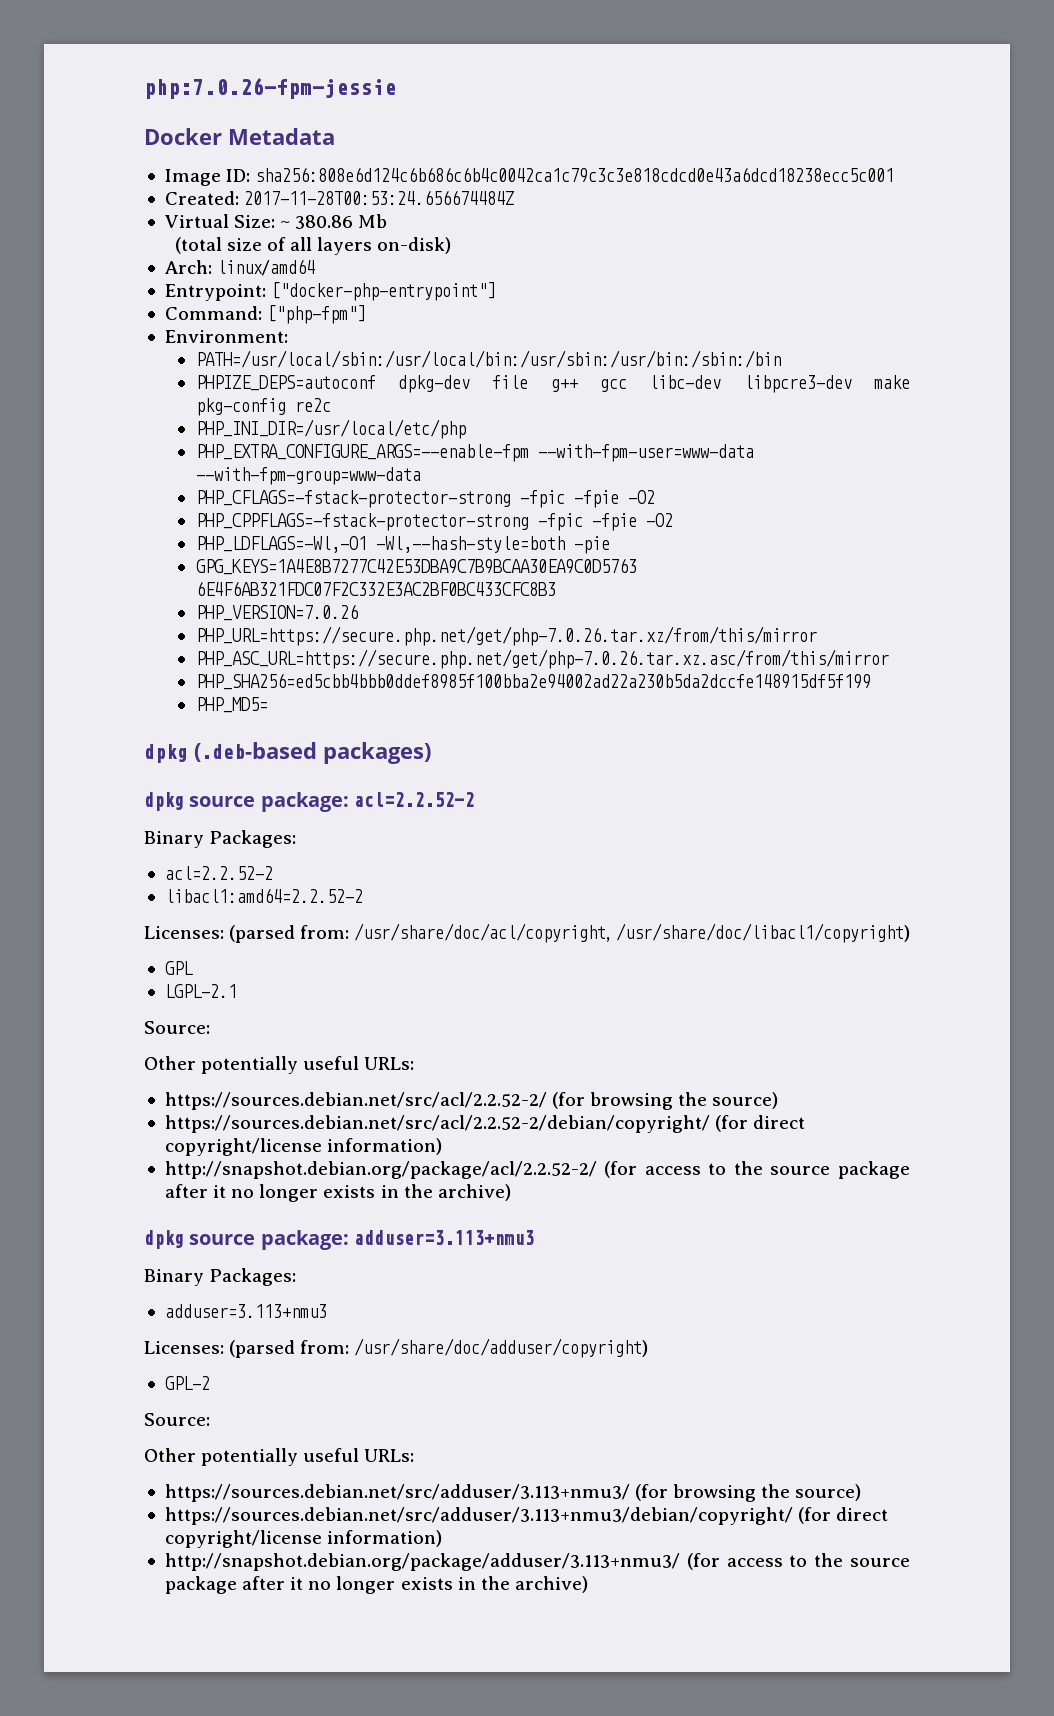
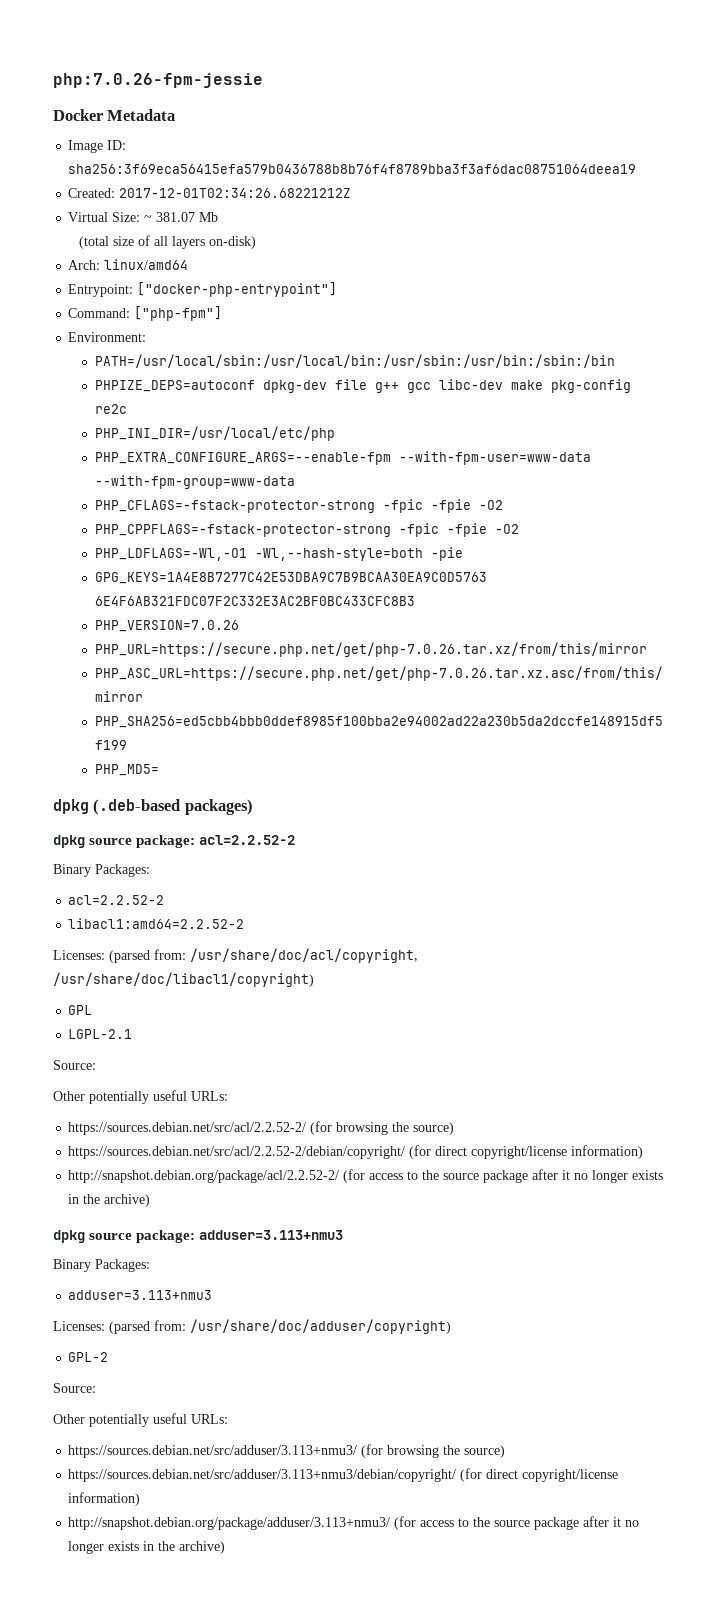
- Image ID: sha256:808e6d124c6b686c6b4c0042ca1c79c3c3e818cdcd0e43a6dcd18238ecc5c001
+ Image ID: sha256:3f69eca56415efa579b0436788b8b76f4f8789bba3f3af6dac08751064deea19
- Created: 2017-11-28T00:53:24.656674484Z
+ Created: 2017-12-01T02:34:26.68221212Z
- Virtual Size: ~ 380.86 Mb
+ Virtual Size: ~ 381.07 Mb
- PHPIZE_DEPS=autoconf dpkg-dev file g++ gcc libc-dev libpcre3-dev make pkg-config re2c
+ PHPIZE_DEPS=autoconf dpkg-dev file g++ gcc libc-dev make pkg-config re2c

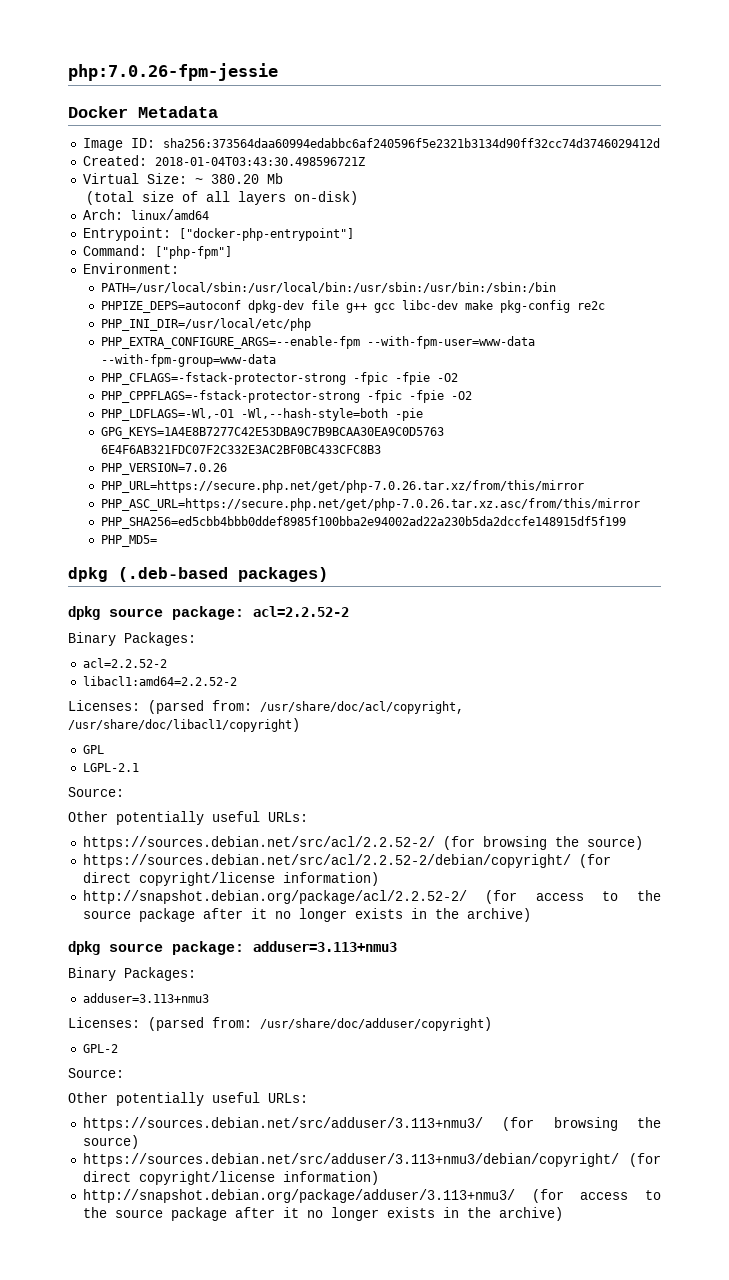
- Image ID: sha256:3f69eca56415efa579b0436788b8b76f4f8789bba3f3af6dac08751064deea19
+ Image ID: sha256:373564daa60994edabbc6af240596f5e2321b3134d90ff32cc74d3746029412d
- Created: 2017-12-01T02:34:26.68221212Z
+ Created: 2018-01-04T03:43:30.498596721Z
- Virtual Size: ~ 381.07 Mb
+ Virtual Size: ~ 380.20 Mb

